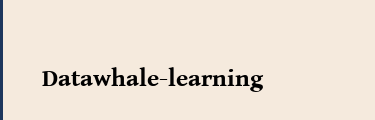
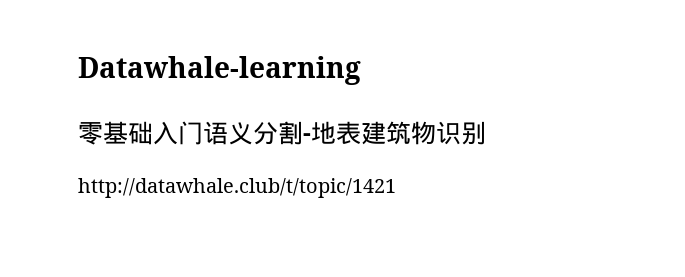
+ 零基础入门语义分割-地表建筑物识别
+ http://datawhale.club/t/topic/1421

